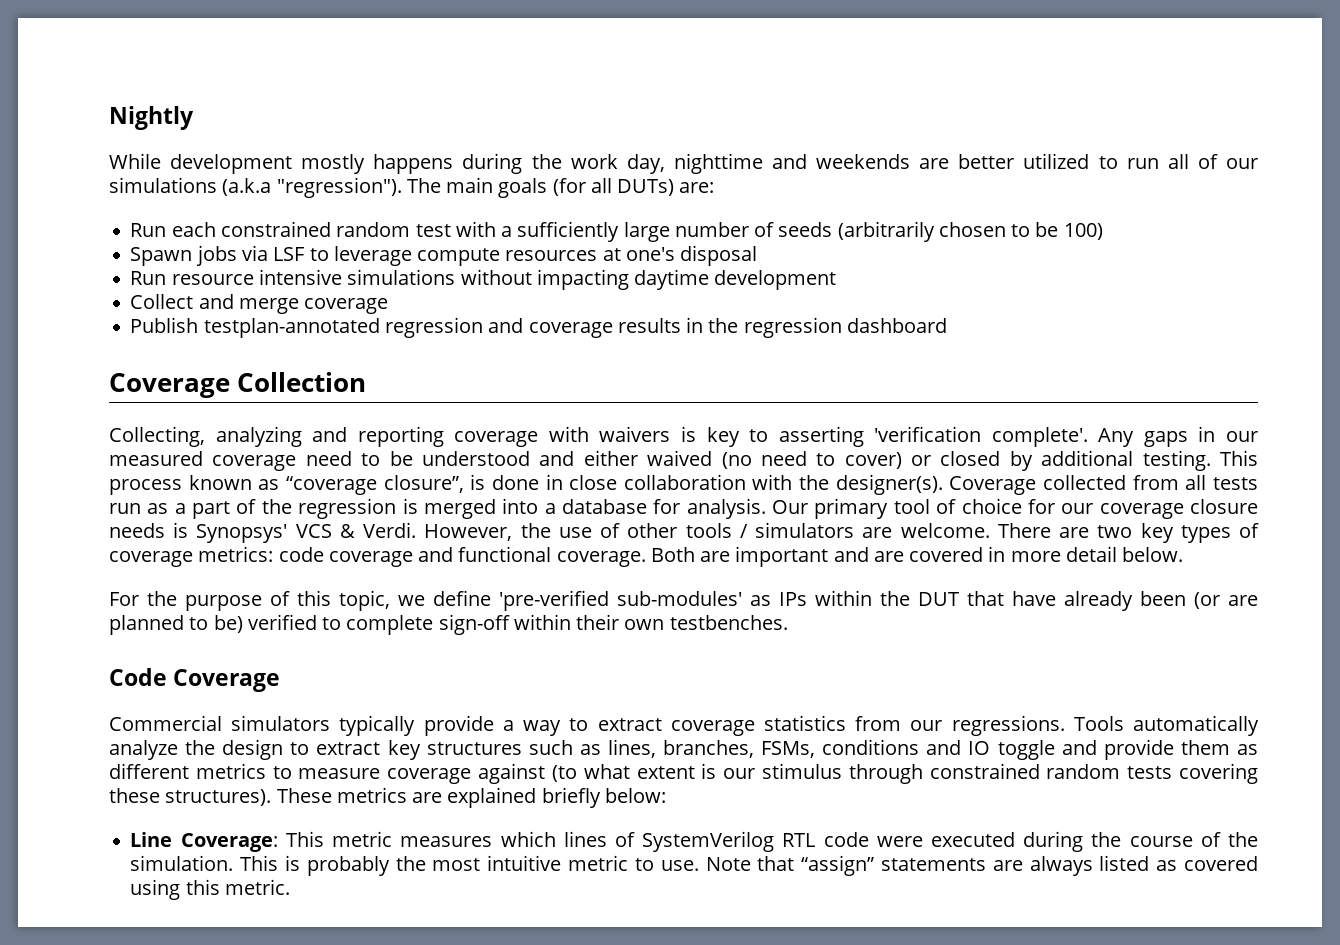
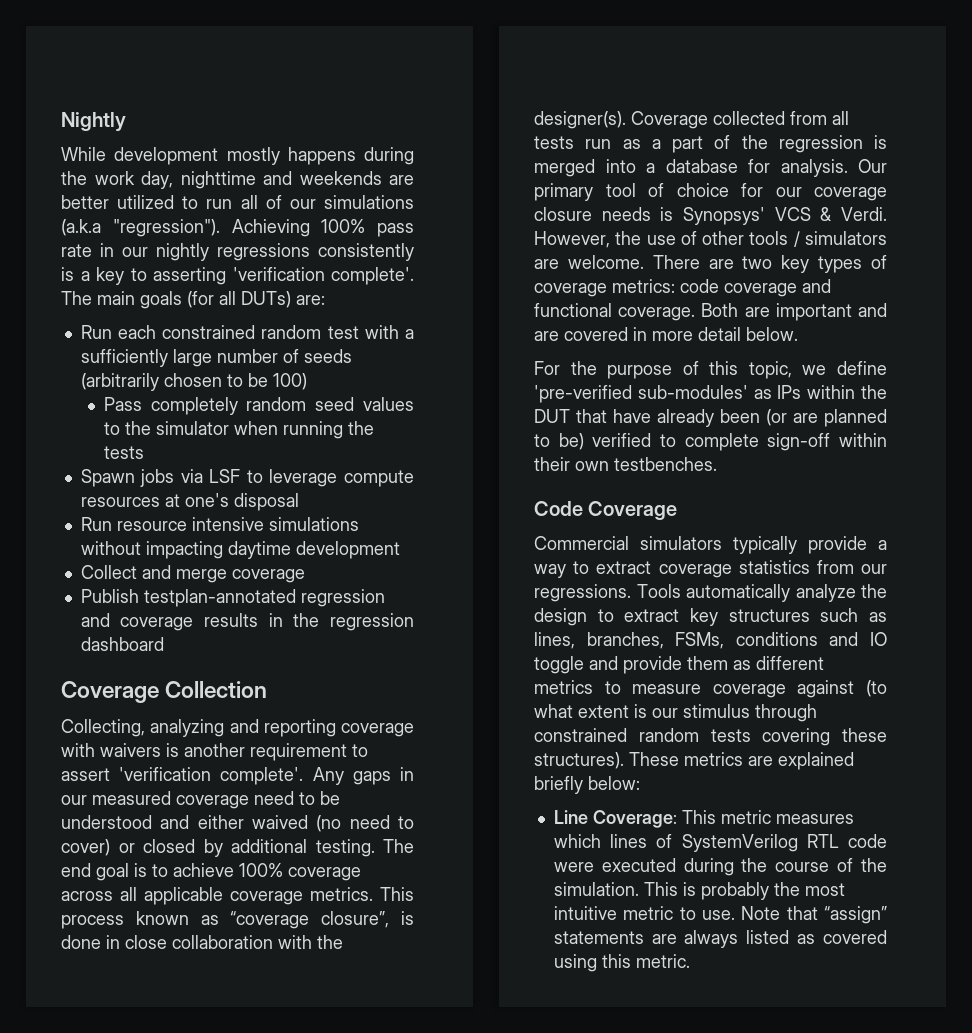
+ Achieving 100% pass rate in our nightly regressions consistently is a key to asserting 'verification complete'.
+ Pass completely random seed values to the simulator when running the tests
- Collecting, analyzing and reporting coverage with waivers is key to asserting 'verification complete'.
+ Collecting, analyzing and reporting coverage with waivers is another requirement to assert 'verification complete'.
+ The end goal is to achieve 100% coverage across all applicable coverage metrics.

